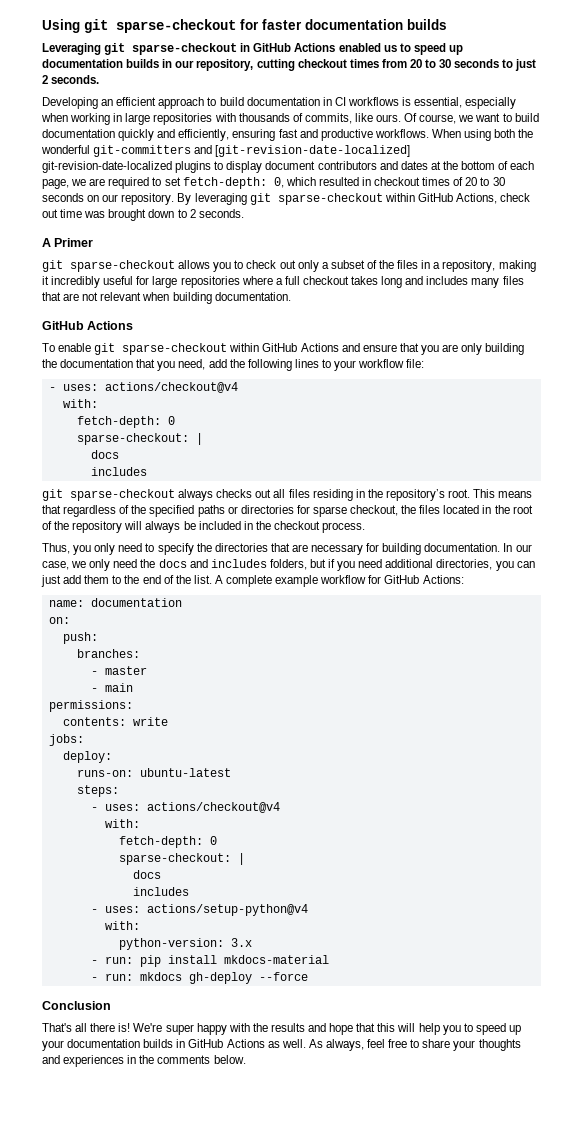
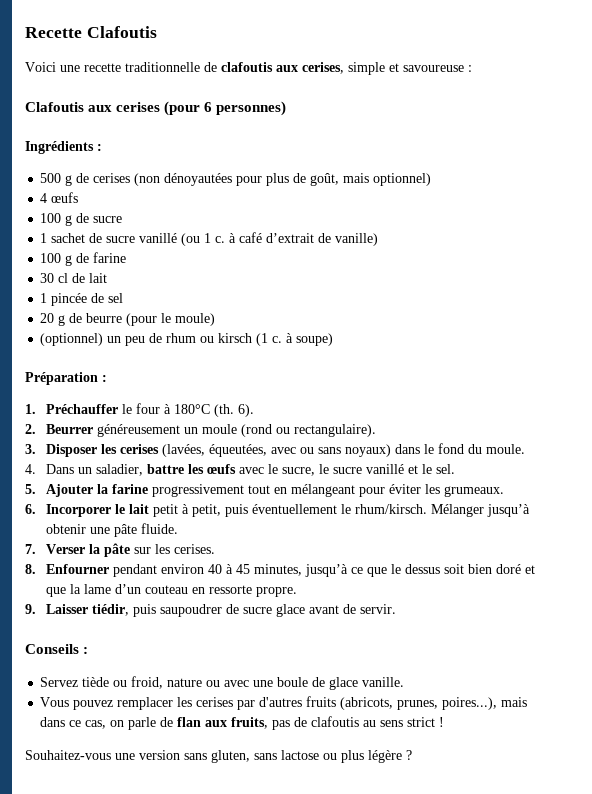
- Using git sparse-checkout for faster documentation builds
- Leveraging git sparse-checkout in GitHub Actions enabled us to speed up documentation builds in our repository, cutting checkout times from 20 to 30 seconds to just 2 seconds.
- Developing an efficient approach to build documentation in CI workflows is essential, especially when working in large repositories with thousands of commits, like ours. Of course, we want to build documentation quickly and efficiently, ensuring fast and productive workflows. When using both the wonderful git-committers and [git-revision-date-localized] git-revision-date-localized plugins to display document contributors and dates at the bottom of each page, we are required to set fetch-depth: 0, which resulted in checkout times of 20 to 30 seconds on our repository. By leveraging git sparse-checkout within GitHub Actions, check out time was brought down to 2 seconds.
- A Primer
- git sparse-checkout allows you to check out only a subset of the files in a repository, making it incredibly useful for large repositories where a full checkout takes long and includes many files that are not relevant when building documentation.
- GitHub Actions
- To enable git sparse-checkout within GitHub Actions and ensure that you are only building the documentation that you need, add the following lines to your workflow file:
- - uses: actions/checkout@v4
- with:
- fetch-depth: 0
- sparse-checkout: |
- docs
- includes
- git sparse-checkout always checks out all files residing in the repository’s root. This means that regardless of the specified paths or directories for sparse checkout, the files located in the root of the repository will always be included in the checkout process.
- Thus, you only need to specify the directories that are necessary for building documentation. In our case, we only need the docs and includes folders, but if you need additional directories, you can just add them to the end of the list. A complete example workflow for GitHub Actions:
- name: documentation
- on:
- push:
- branches:
- - master
- - main
- permissions:
- contents: write
- jobs:
- deploy:
- runs-on: ubuntu-latest
- steps:
- - uses: actions/checkout@v4
- with:
- fetch-depth: 0
- sparse-checkout: |
- docs
- includes
- - uses: actions/setup-python@v4
- with:
- python-version: 3.x
- - run: pip install mkdocs-material
- - run: mkdocs gh-deploy --force
- Conclusion
- That's all there is! We're super happy with the results and hope that this will help you to speed up your documentation builds in GitHub Actions as well. As always, feel free to share your thoughts and experiences in the comments below.
+ Recette Clafoutis
+ Voici une recette traditionnelle de clafoutis aux cerises, simple et savoureuse :
+ Clafoutis aux cerises (pour 6 personnes)
+ Ingrédients :
+ 500 g de cerises (non dénoyautées pour plus de goût, mais optionnel)
+ 4 œufs
+ 100 g de sucre
+ 1 sachet de sucre vanillé (ou 1 c. à café d’extrait de vanille)
+ 100 g de farine
+ 30 cl de lait
+ 1 pincée de sel
+ 20 g de beurre (pour le moule)
+ (optionnel) un peu de rhum ou kirsch (1 c. à soupe)
+ Préparation :
+ 1. Préchauffer le four à 180°C (th. 6).
+ 2. Beurrer généreusement un moule (rond ou rectangulaire).
+ 3. Disposer les cerises (lavées, équeutées, avec ou sans noyaux) dans le fond du moule.
+ 4. Dans un saladier, battre les œufs avec le sucre, le sucre vanillé et le sel.
+ 5. Ajouter la farine progressivement tout en mélangeant pour éviter les grumeaux.
+ 6. Incorporer le lait petit à petit, puis éventuellement le rhum/kirsch. Mélanger jusqu’à obtenir une pâte fluide.
+ 7. Verser la pâte sur les cerises.
+ 8. Enfourner pendant environ 40 à 45 minutes, jusqu’à ce que le dessus soit bien doré et que la lame d’un couteau en ressorte propre.
+ 9. Laisser tiédir, puis saupoudrer de sucre glace avant de servir.
+ Conseils :
+ Servez tiède ou froid, nature ou avec une boule de glace vanille.
+ Vous pouvez remplacer les cerises par d'autres fruits (abricots, prunes, poires...), mais dans ce cas, on parle de flan aux fruits, pas de clafoutis au sens strict !
+ Souhaitez-vous une version sans gluten, sans lactose ou plus légère ?

